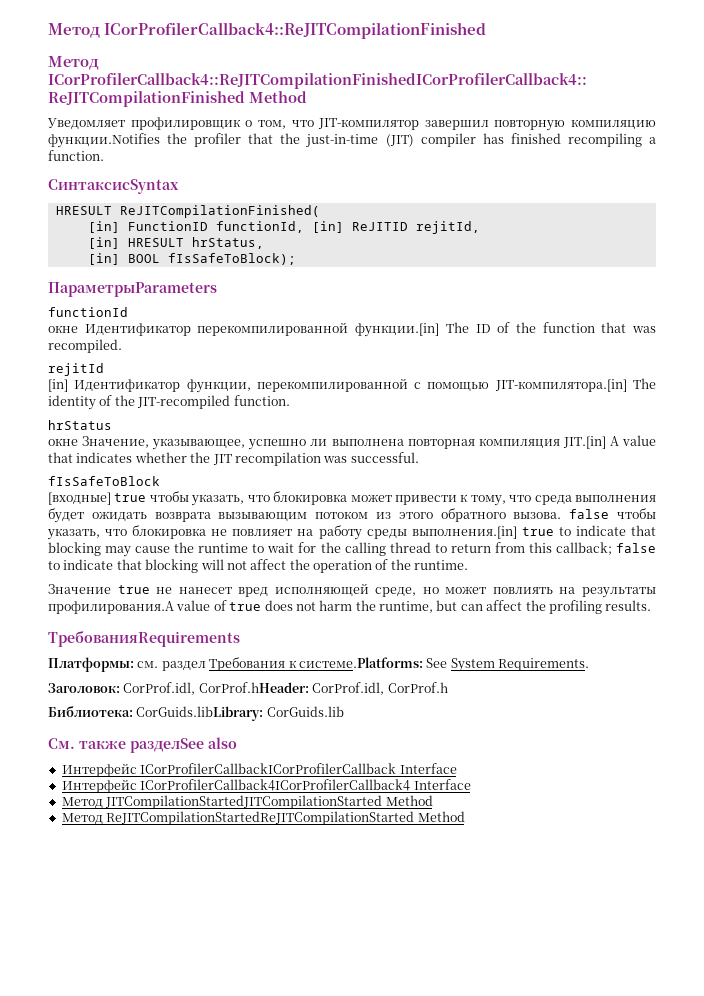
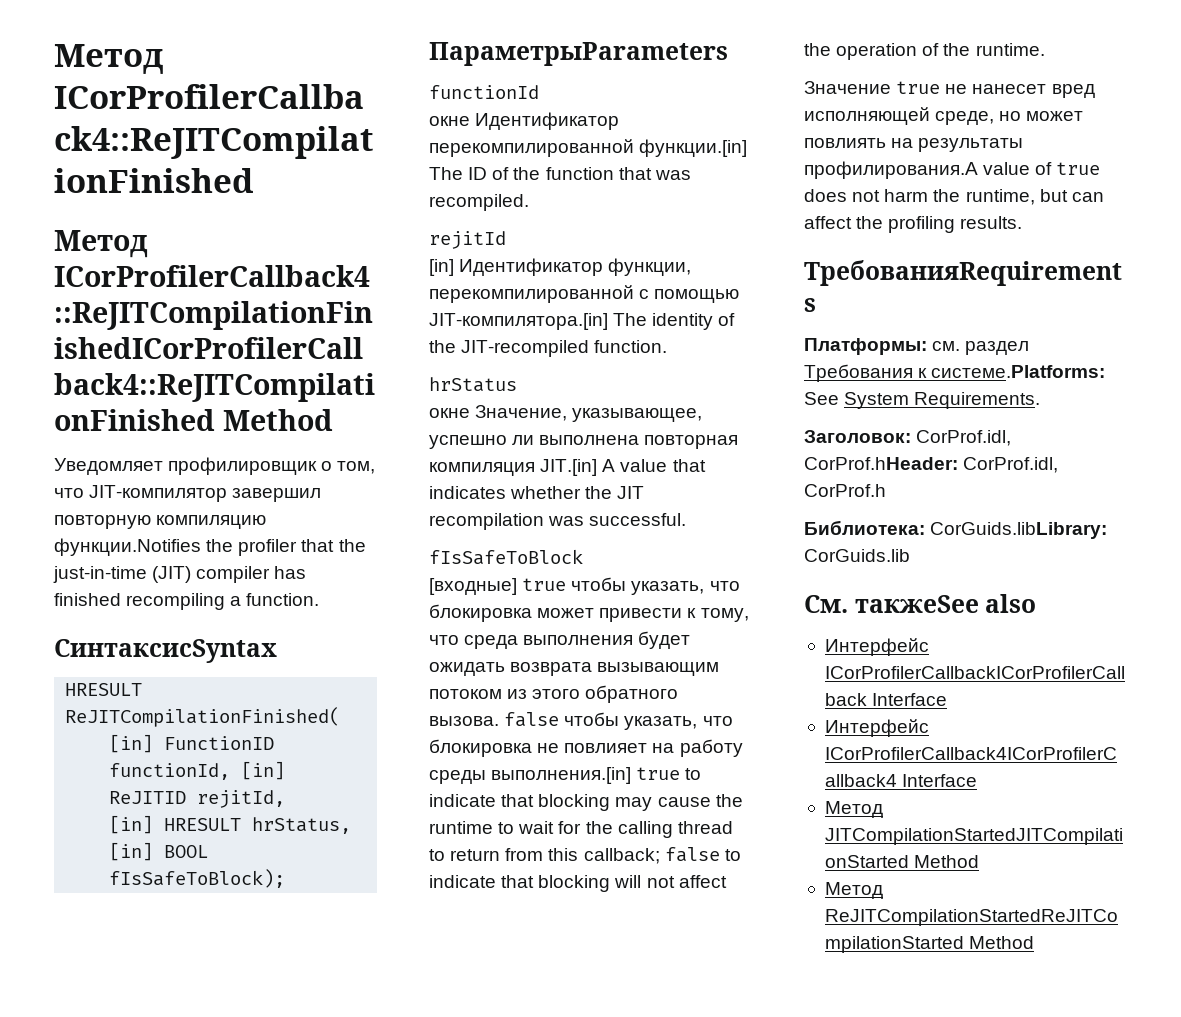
- См. также разделSee also
+ См. такжеSee also

